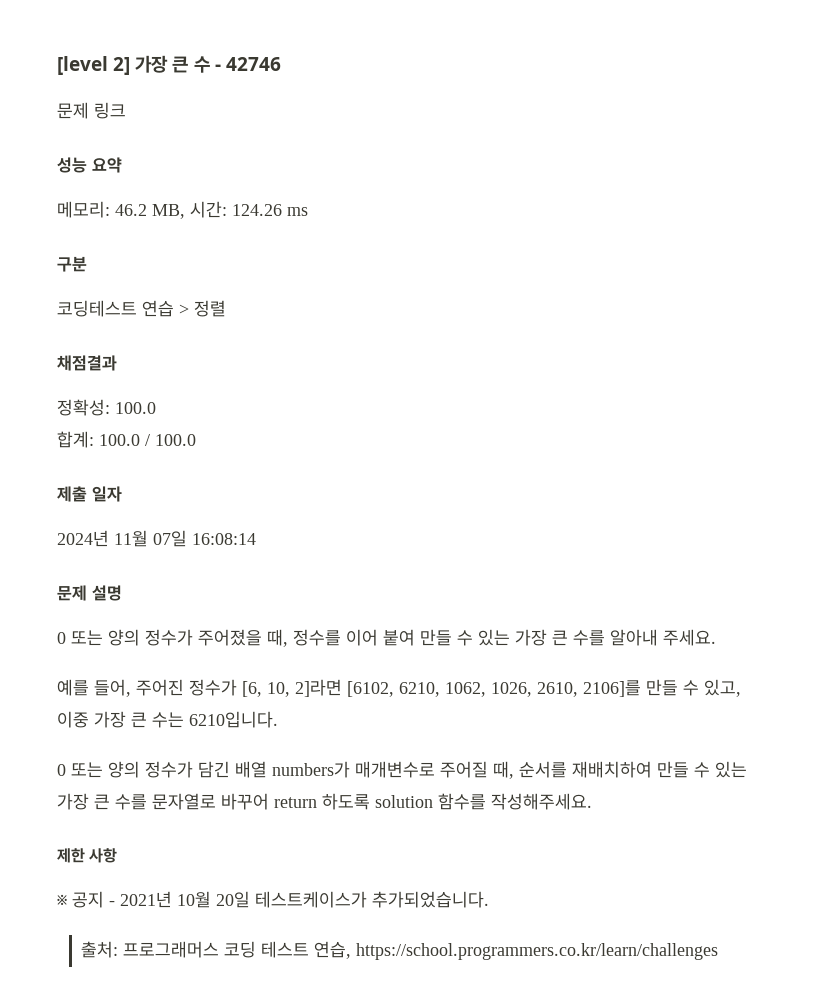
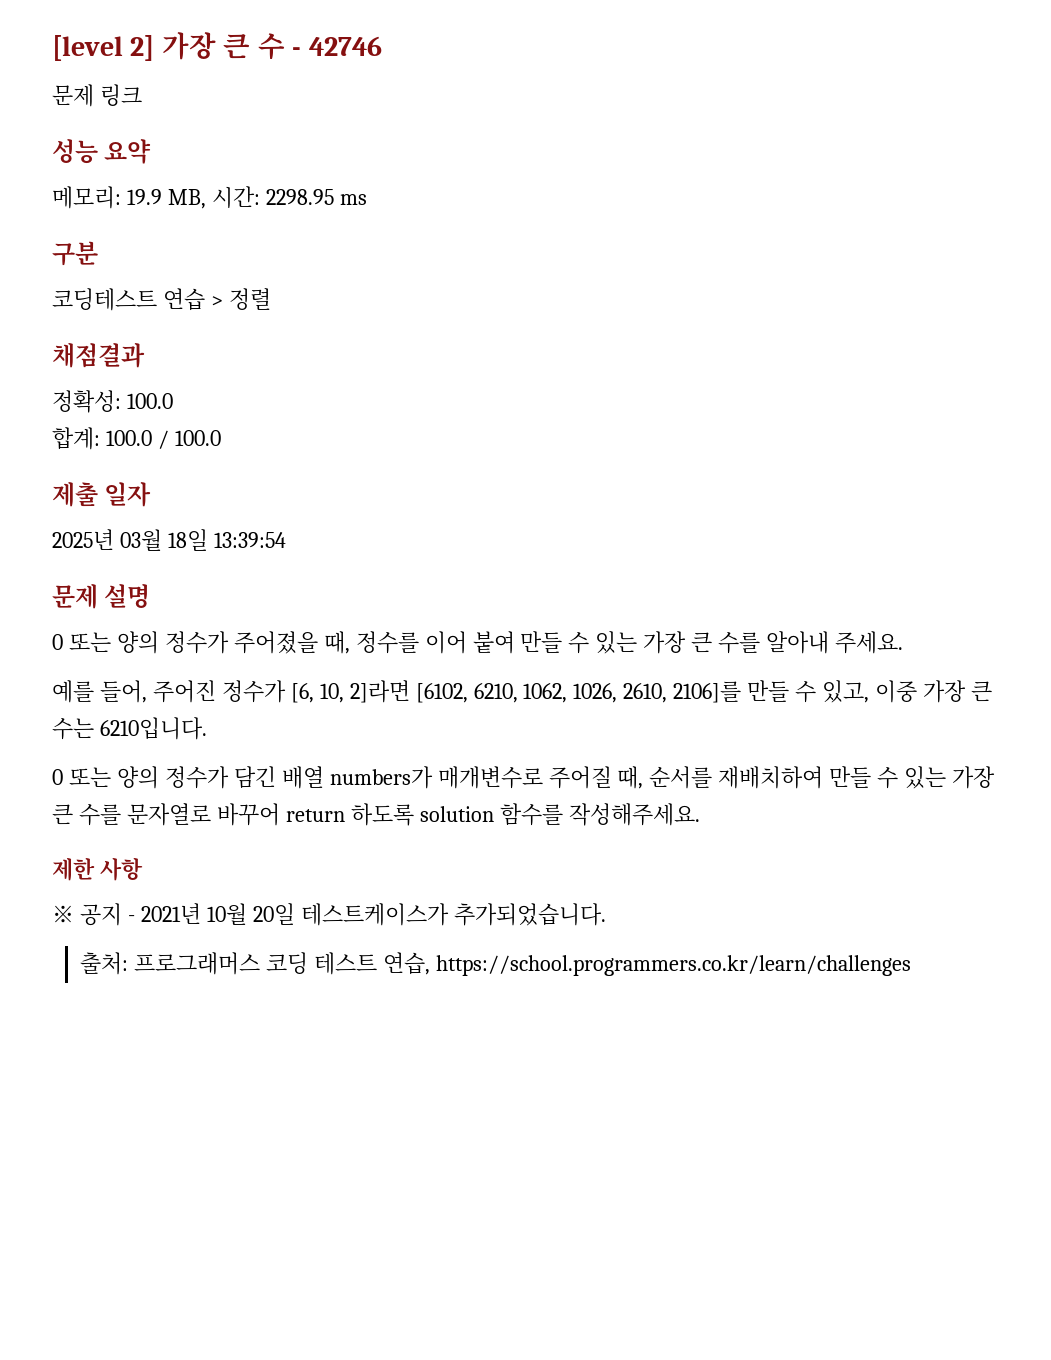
- 메모리: 46.2 MB, 시간: 124.26 ms
+ 메모리: 19.9 MB, 시간: 2298.95 ms
- 2024년 11월 07일 16:08:14
+ 2025년 03월 18일 13:39:54

